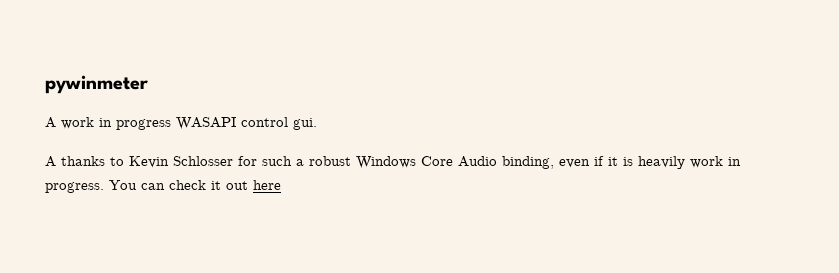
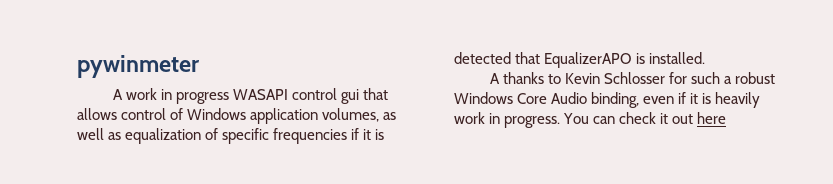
- A work in progress WASAPI control gui.
+ A work in progress WASAPI control gui that allows control of Windows application volumes, as well as equalization of specific frequencies if it is detected that EqualizerAPO is installed.

